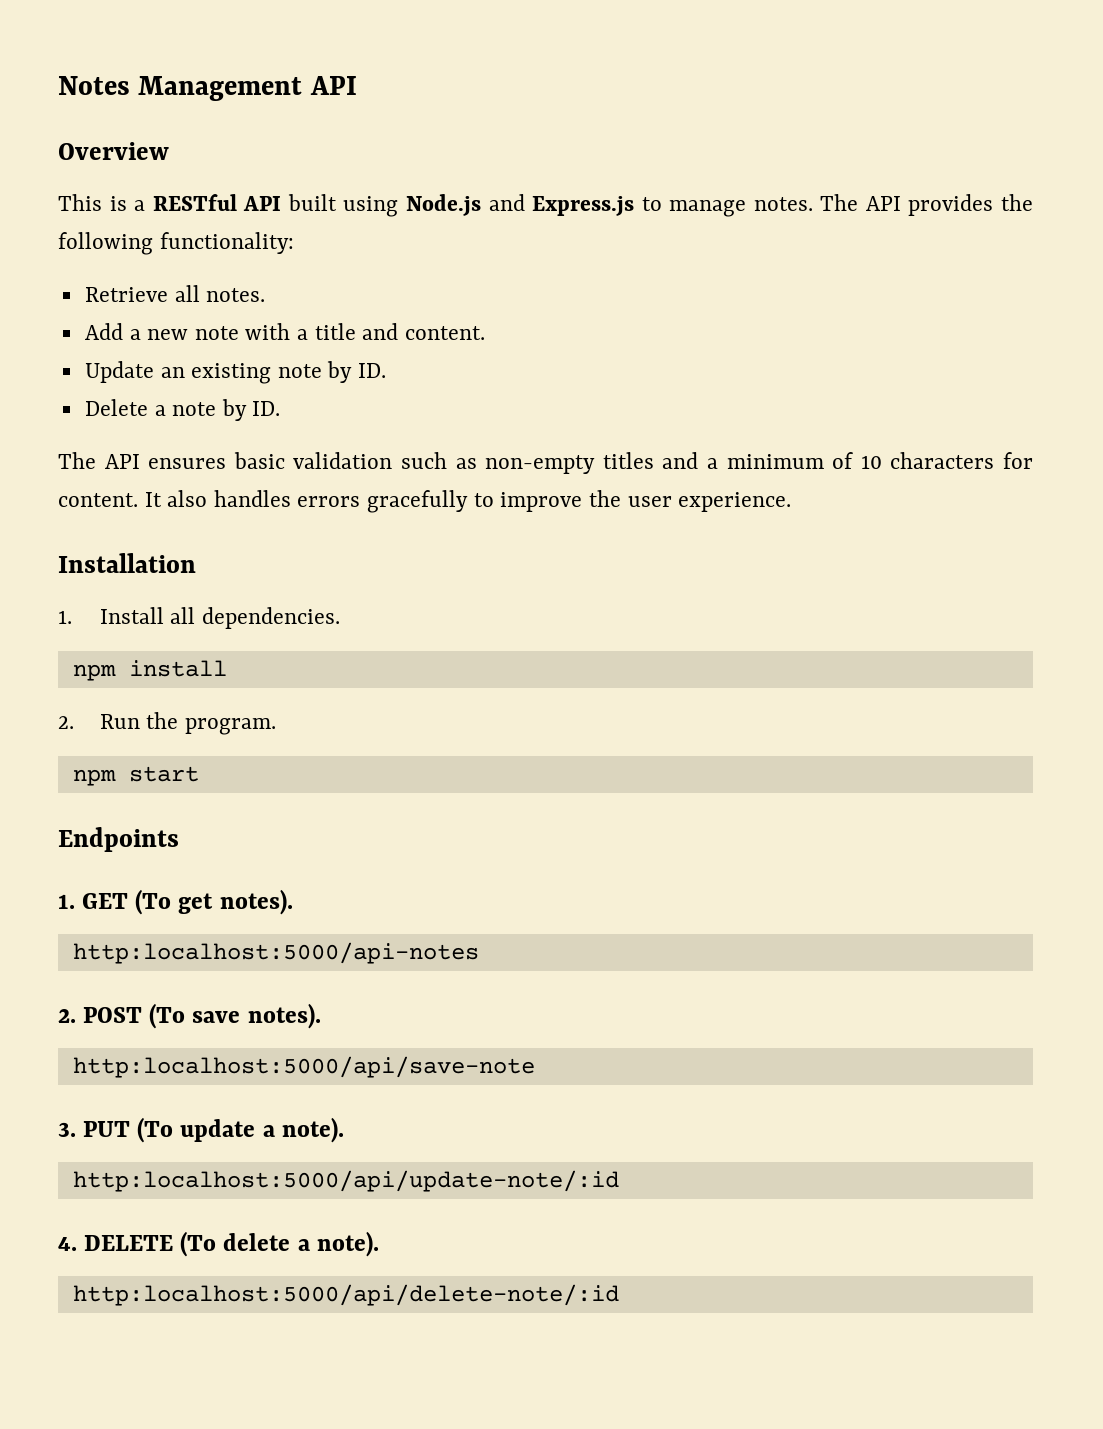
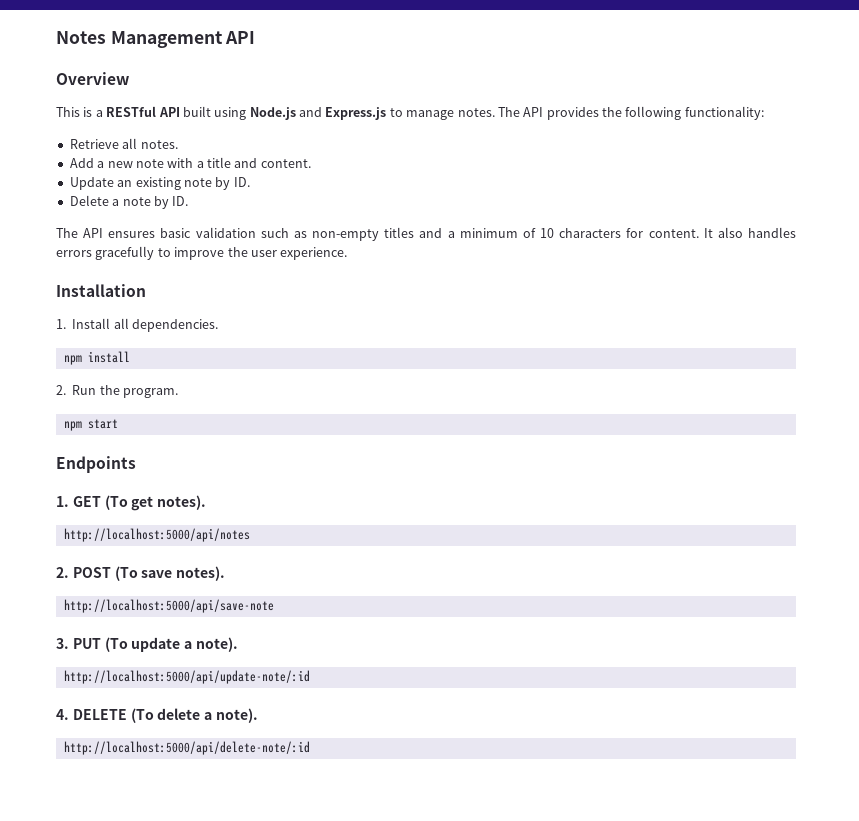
- http:localhost:5000/api-notes
+ http://localhost:5000/api/notes
- http:localhost:5000/api/save-note
+ http://localhost:5000/api/save-note
- http:localhost:5000/api/update-note/:id
+ http://localhost:5000/api/update-note/:id
- http:localhost:5000/api/delete-note/:id
+ http://localhost:5000/api/delete-note/:id

